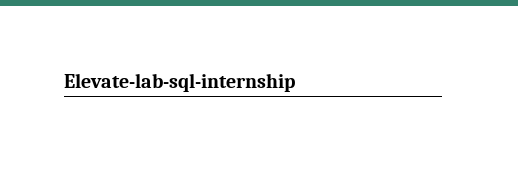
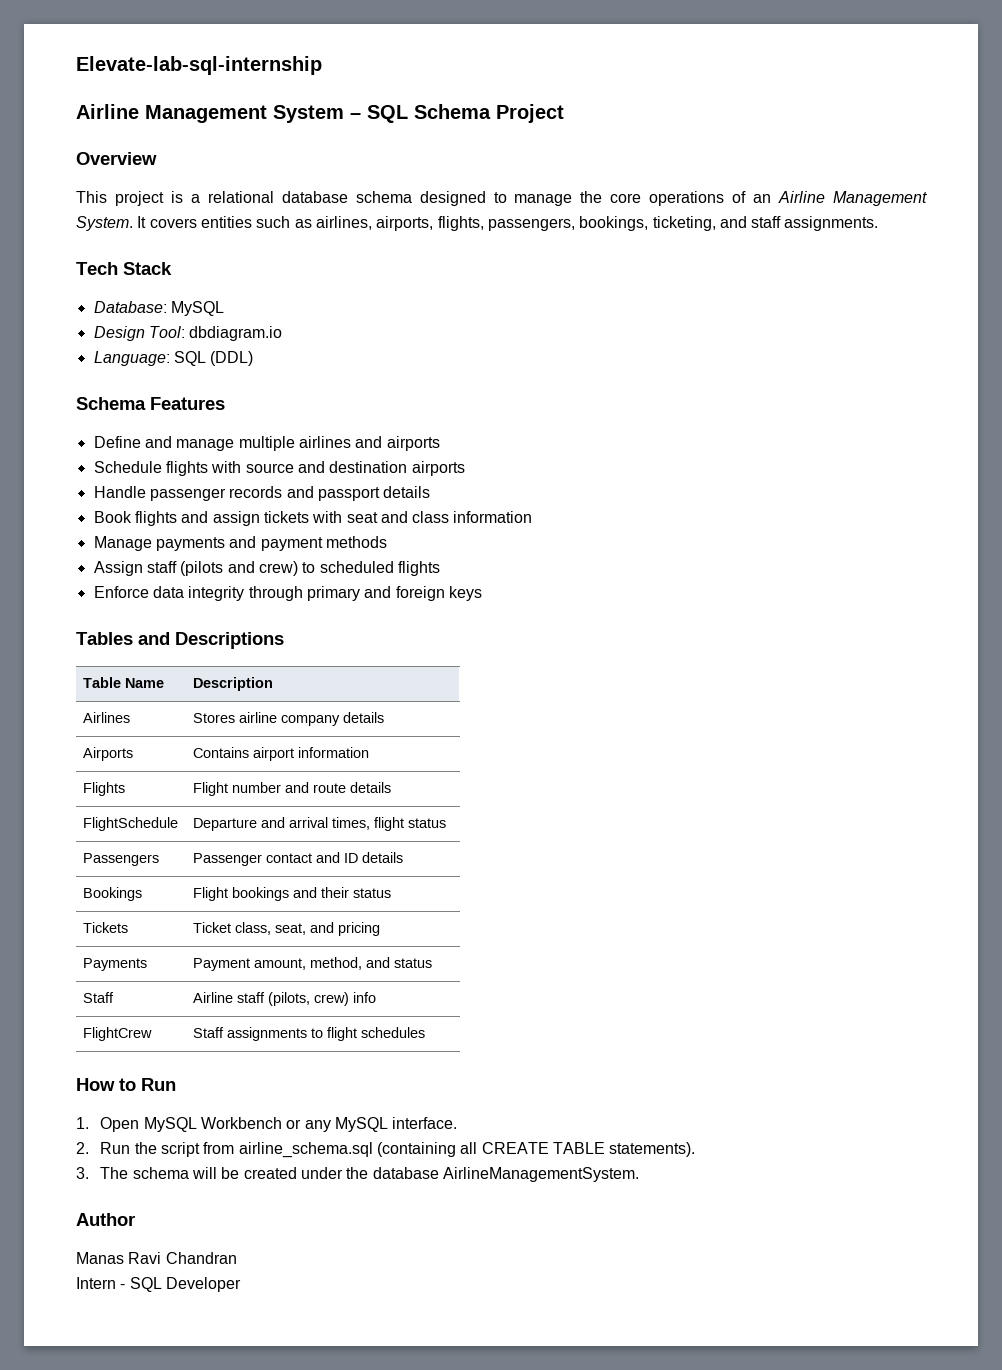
+ Airline Management System – SQL Schema Project
+ Overview
+ This project is a relational database schema designed to manage the core operations of an Airline Management System. It covers entities such as airlines, airports, flights, passengers, bookings, ticketing, and staff assignments.
+ Tech Stack
+ Database: MySQL
+ Design Tool: dbdiagram.io
+ Language: SQL (DDL)
+ Schema Features
+ Define and manage multiple airlines and airports
+ Schedule flights with source and destination airports
+ Handle passenger records and passport details
+ Book flights and assign tickets with seat and class information
+ Manage payments and payment methods
+ Assign staff (pilots and crew) to scheduled flights
+ Enforce data integrity through primary and foreign keys
+ Tables and Descriptions
+ Table Name | Description
+ Airlines | Stores airline company details
+ Airports | Contains airport information
+ Flights | Flight number and route details
+ FlightSchedule | Departure and arrival times, flight status
+ Passengers | Passenger contact and ID details
+ Bookings | Flight bookings and their status
+ Tickets | Ticket class, seat, and pricing
+ Payments | Payment amount, method, and status
+ Staff | Airline staff (pilots, crew) info
+ FlightCrew | Staff assignments to flight schedules
+ How to Run
+ 1. Open MySQL Workbench or any MySQL interface.
+ 2. Run the script from airline_schema.sql (containing all CREATE TABLE statements).
+ 3. The schema will be created under the database AirlineManagementSystem.
+ Author
+ Manas Ravi Chandran
+ Intern - SQL Developer

